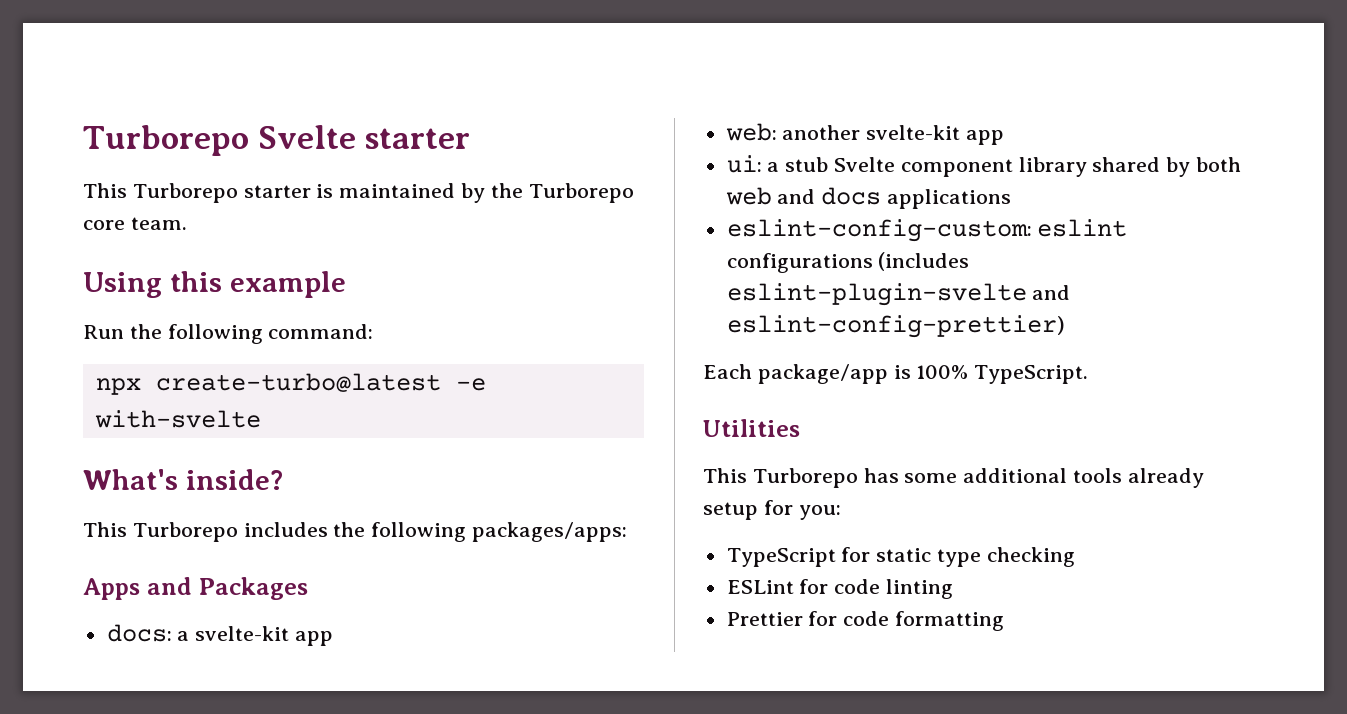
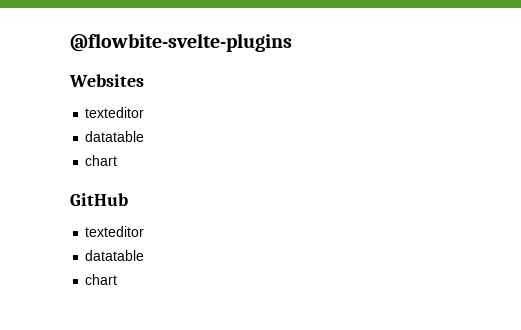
- Turborepo Svelte starter
- This Turborepo starter is maintained by the Turborepo core team.
- Using this example
- Run the following command:
- npx create-turbo@latest -e with-svelte
- What's inside?
- This Turborepo includes the following packages/apps:
- Apps and Packages
- docs: a svelte-kit app
- web: another svelte-kit app
- ui: a stub Svelte component library shared by both web and docs applications
- eslint-config-custom: eslint configurations (includes eslint-plugin-svelte and eslint-config-prettier)
- Each package/app is 100% TypeScript.
- Utilities
- This Turborepo has some additional tools already setup for you:
- TypeScript for static type checking
- ESLint for code linting
- Prettier for code formatting
+ @flowbite-svelte-plugins
+ Websites
+ texteditor
+ datatable
+ chart
+ GitHub
+ texteditor
+ datatable
+ chart

